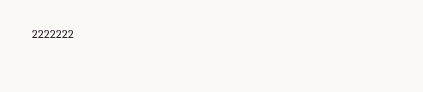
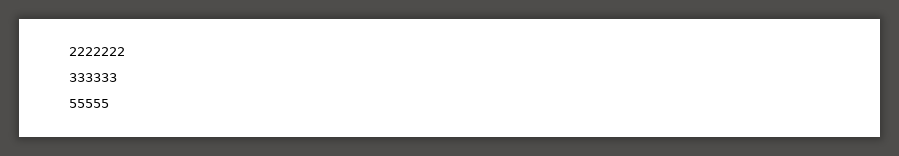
+ 333333
+ 55555

